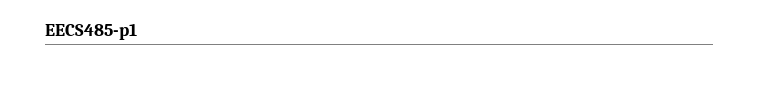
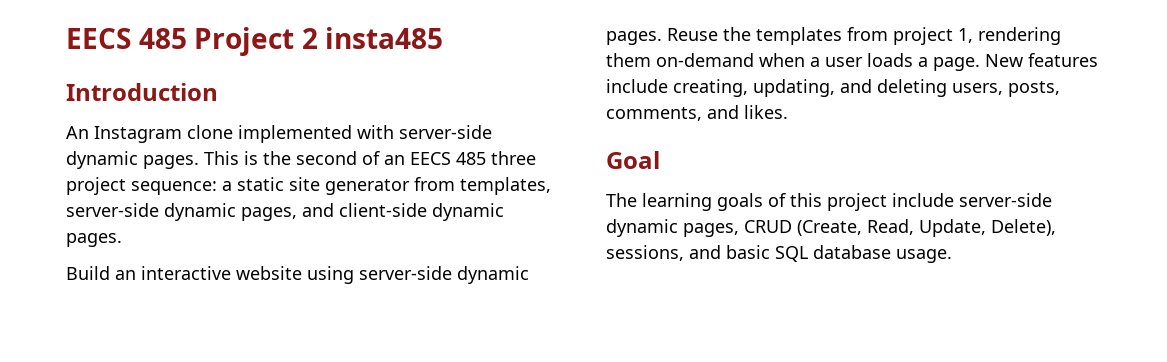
- EECS485-p1
+ EECS 485 Project 2 insta485
+ Introduction
+ An Instagram clone implemented with server-side dynamic pages. This is the second of an EECS 485 three project sequence: a static site generator from templates, server-side dynamic pages, and client-side dynamic pages.
+ Build an interactive website using server-side dynamic pages. Reuse the templates from project 1, rendering them on-demand when a user loads a page. New features include creating, updating, and deleting users, posts, comments, and likes.
+ Goal
+ The learning goals of this project include server-side dynamic pages, CRUD (Create, Read, Update, Delete), sessions, and basic SQL database usage.

